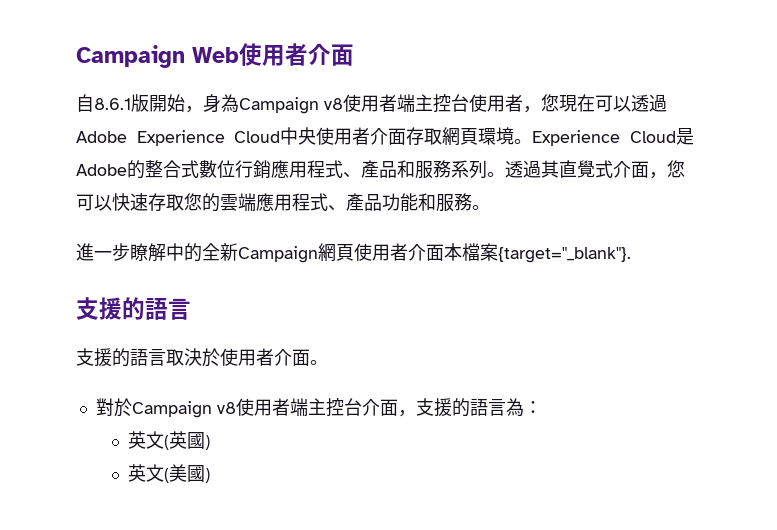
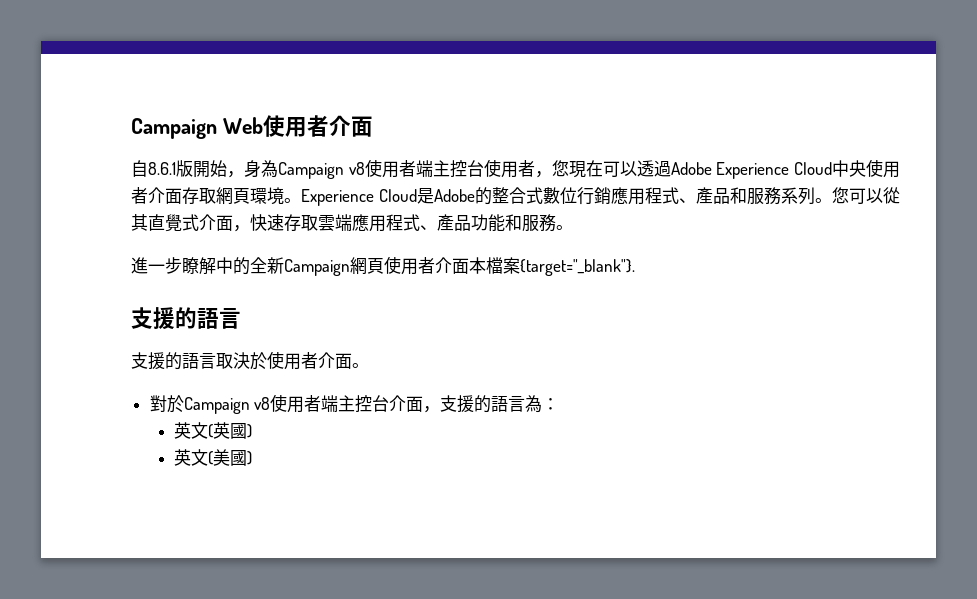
- 透過其直覺式介面，您可以快速存取您的雲端應用程式、產品功能和服務。
+ 您可以從其直覺式介面，快速存取雲端應用程式、產品功能和服務。

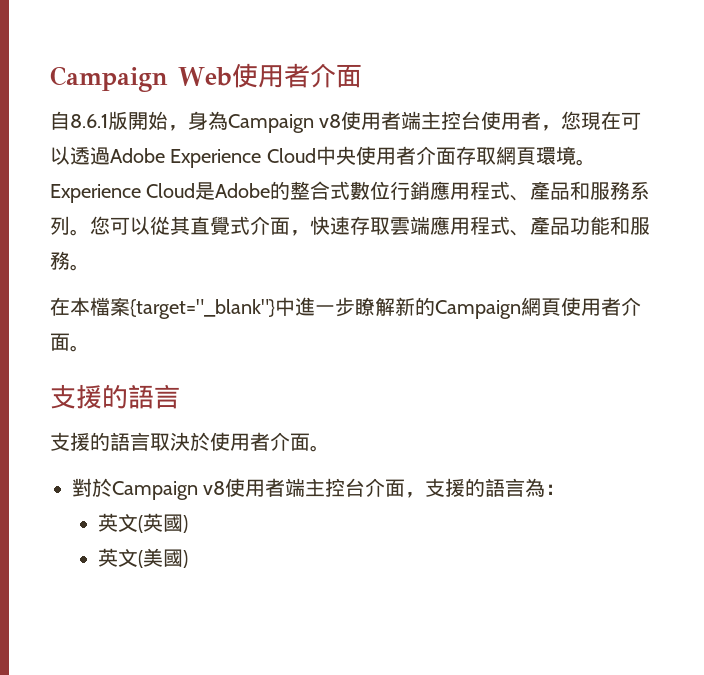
- 進一步瞭解中的全新Campaign網頁使用者介面本檔案{target="_blank"}.
+ 在本檔案{target="_blank"}中進一步瞭解新的Campaign網頁使用者介面。

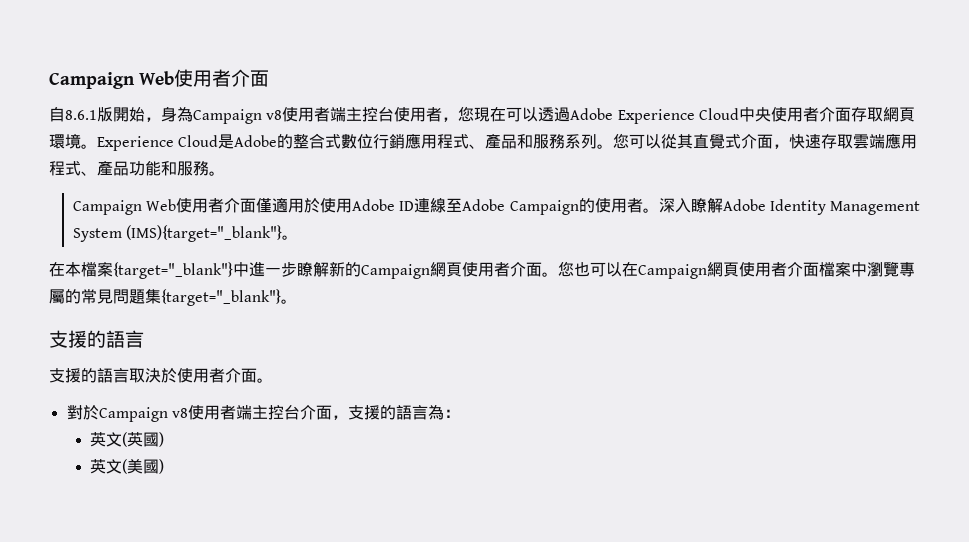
+ Campaign Web使用者介面僅適用於使用Adobe ID連線至Adobe Campaign的使用者。深入瞭解Adobe Identity Management System (IMS){target="_blank"}。
+ 您也可以在Campaign網頁使用者介面檔案中瀏覽專屬的常見問題集{target="_blank"}。

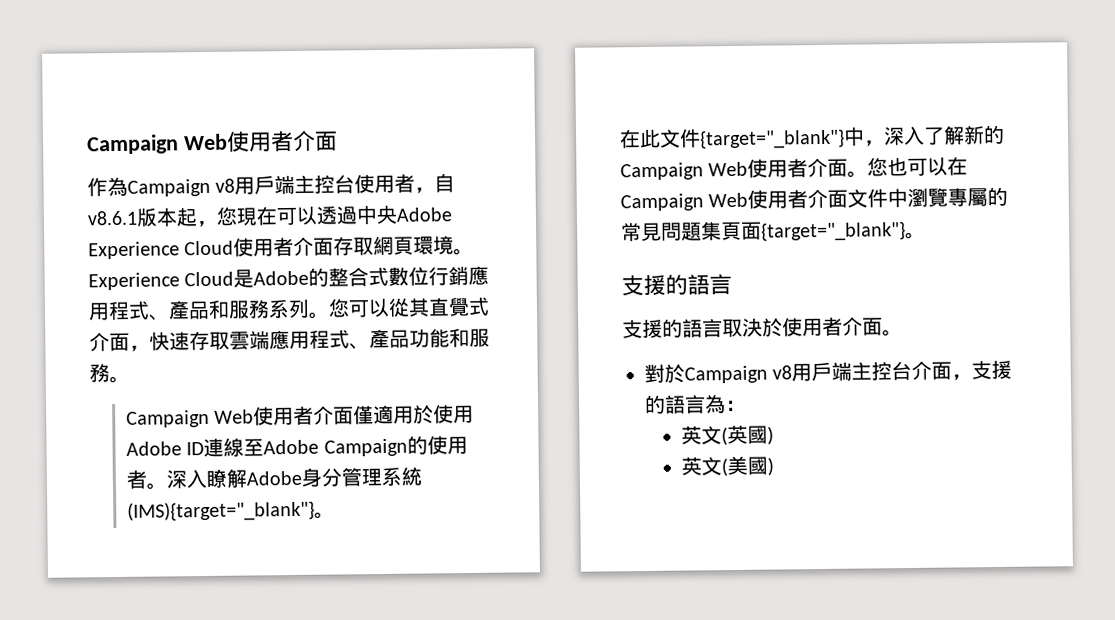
- 自8.6.1版開始，身為Campaign v8使用者端主控台使用者，您現在可以透過Adobe Experience Cloud中央使用者介面存取網頁環境。
+ 作為Campaign v8用戶端主控台使用者，自v8.6.1版本起，您現在可以透過中央Adobe Experience Cloud使用者介面存取網頁環境。
- 深入瞭解Adobe Identity Management System (IMS){target="_blank"}。
+ 深入瞭解Adobe身分管理系統(IMS){target="_blank"}。
- 在本檔案{target="_blank"}中進一步瞭解新的Campaign網頁使用者介面。
+ 在此文件{target="_blank"}中，深入了解新的Campaign Web使用者介面。
- 您也可以在Campaign網頁使用者介面檔案中瀏覽專屬的常見問題集{target="_blank"}。
+ 您也可以在Campaign Web使用者介面文件中瀏覽專屬的常見問題集頁面{target="_blank"}。
- 對於Campaign v8使用者端主控台介面，支援的語言為：
+ 對於Campaign v8用戶端主控台介面，支援的語言為：

